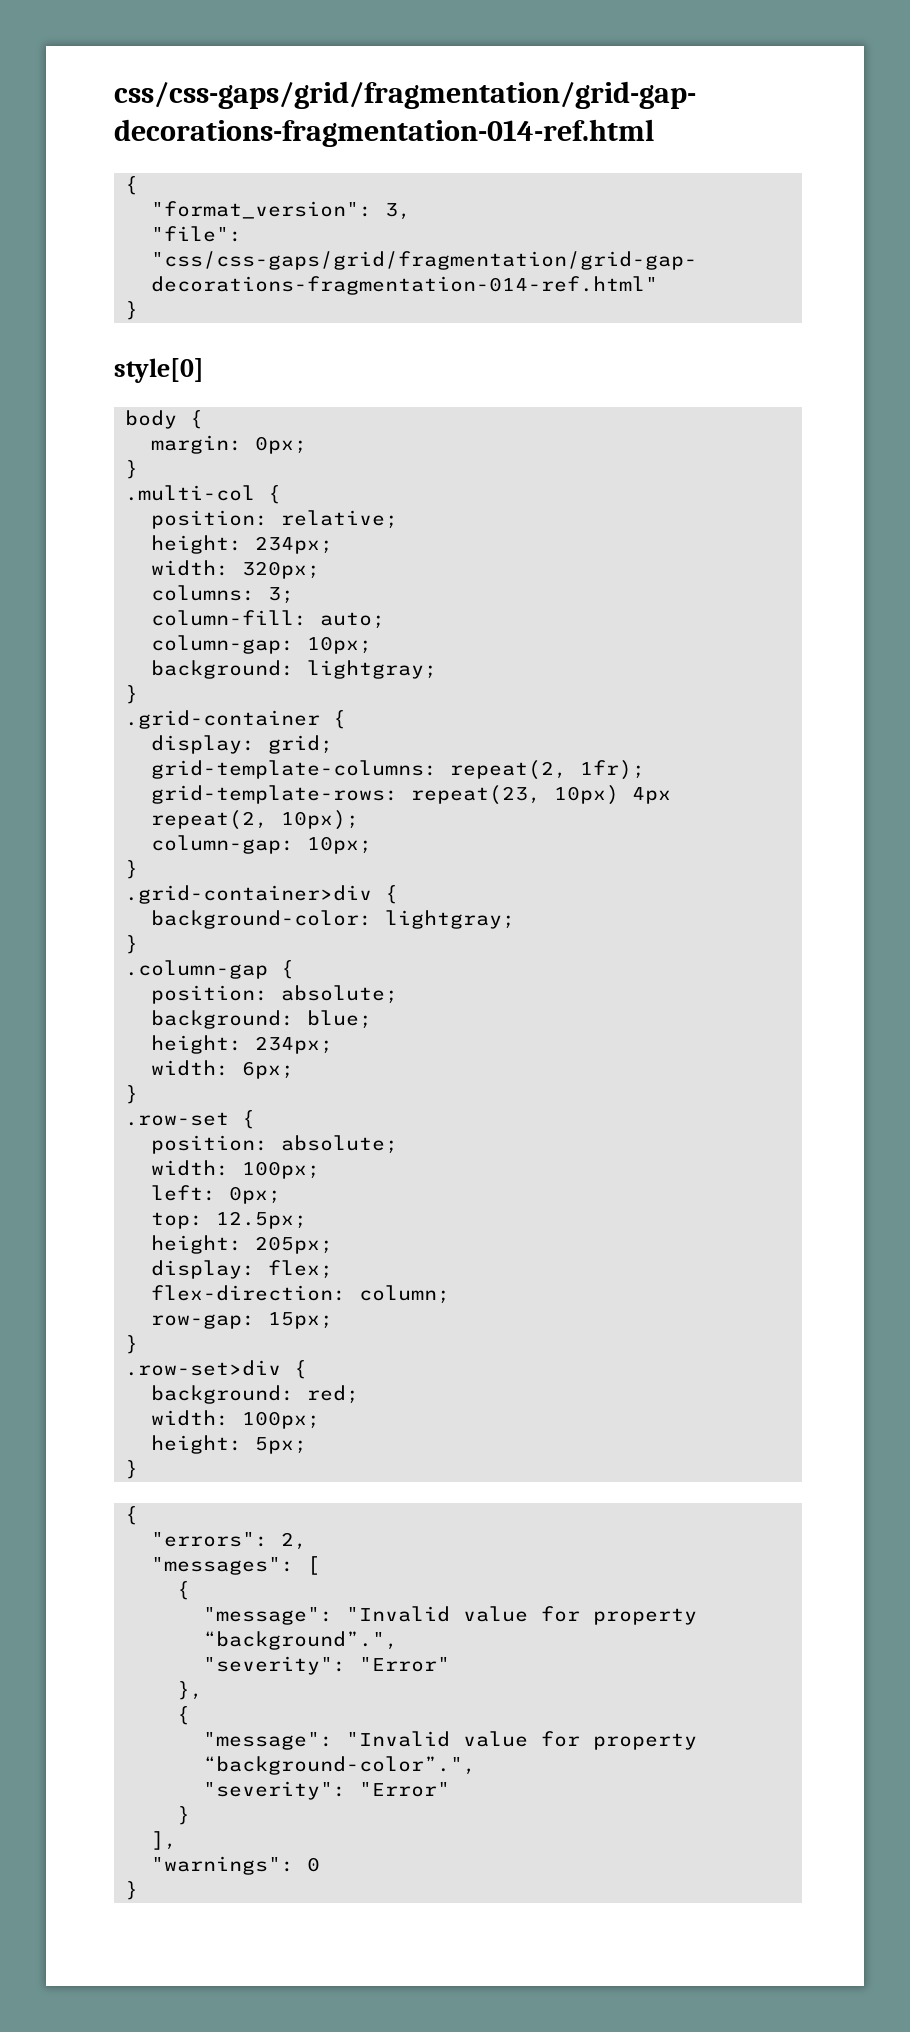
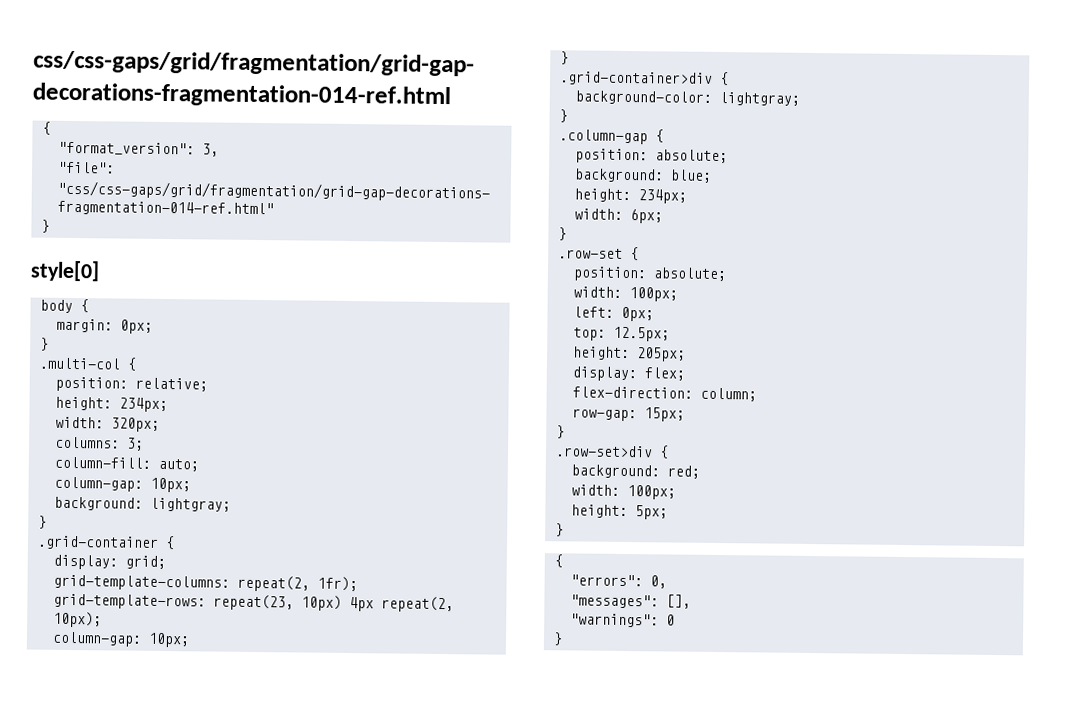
- "errors": 2,
+ "errors": 0,
- "messages": [
- {
- "message": "Invalid value for property “background”.",
- "severity": "Error"
- },
- {
- "message": "Invalid value for property “background-color”.",
- "severity": "Error"
- }
- ],
+ "messages": [],

